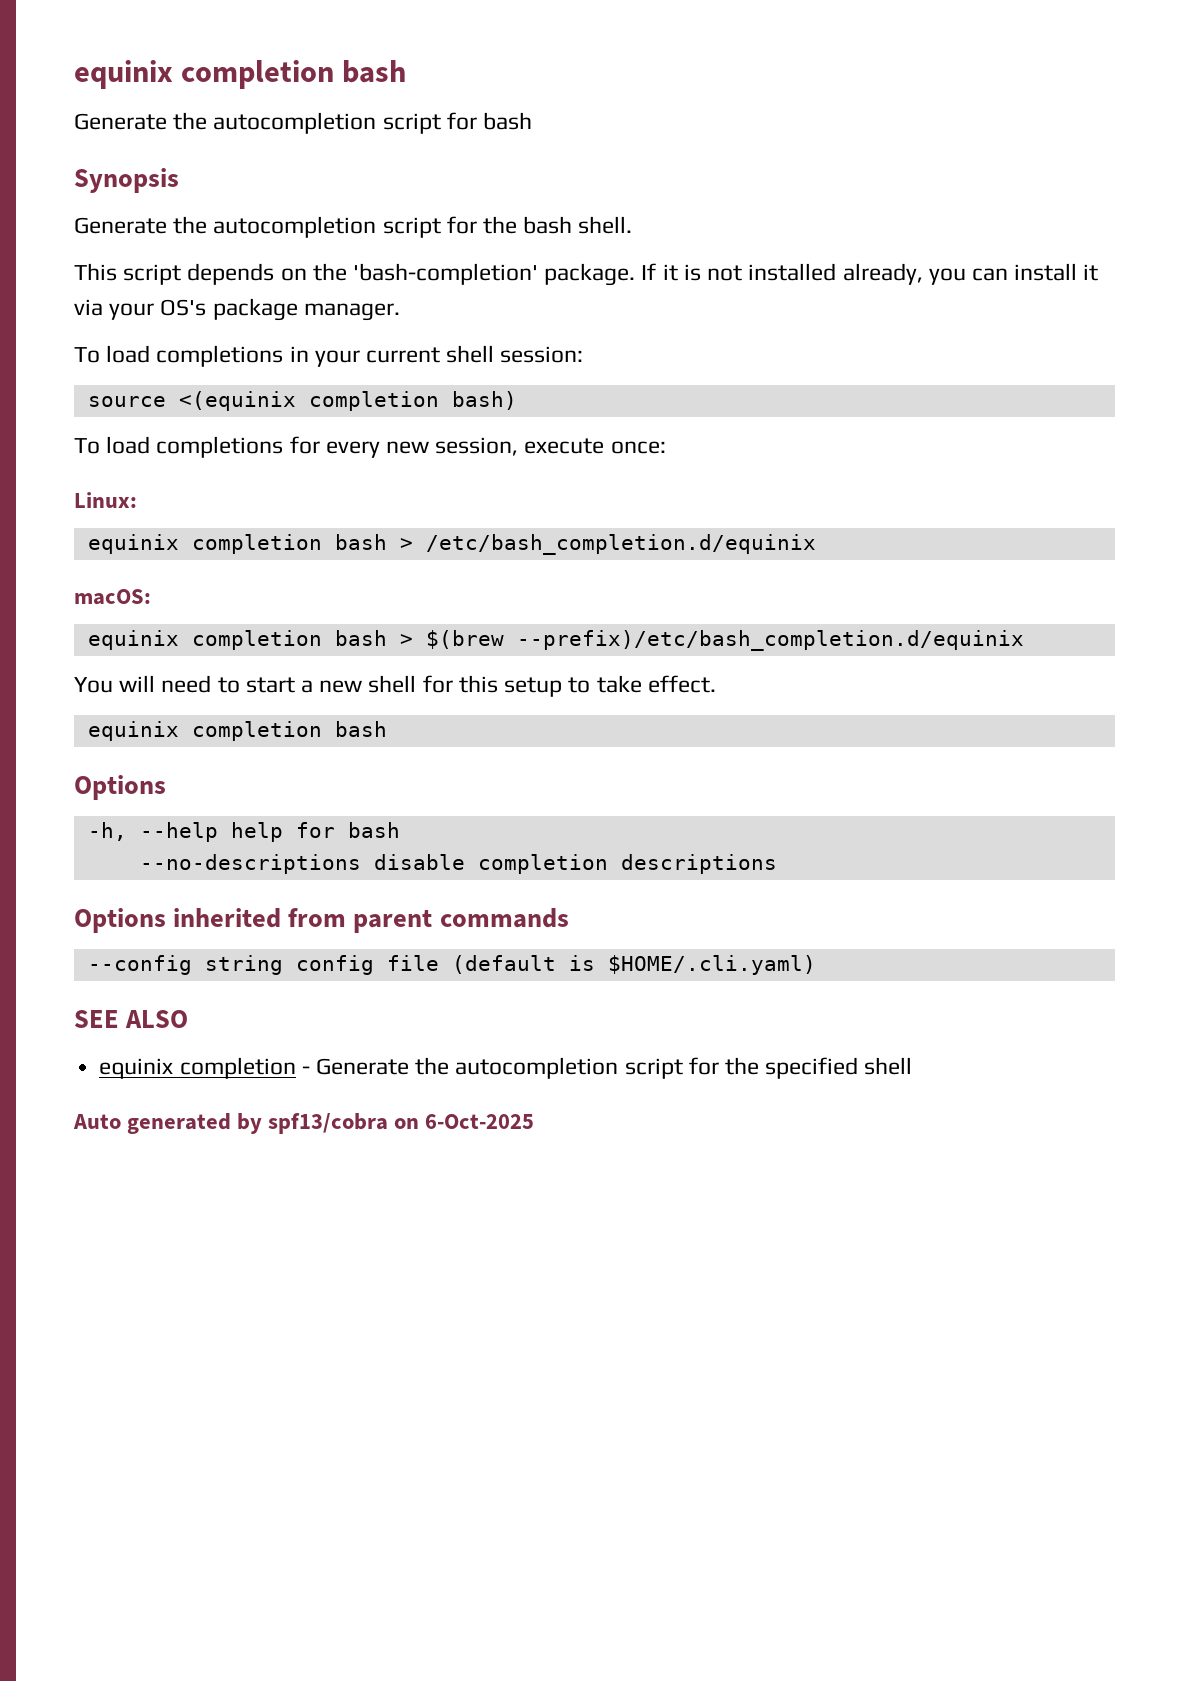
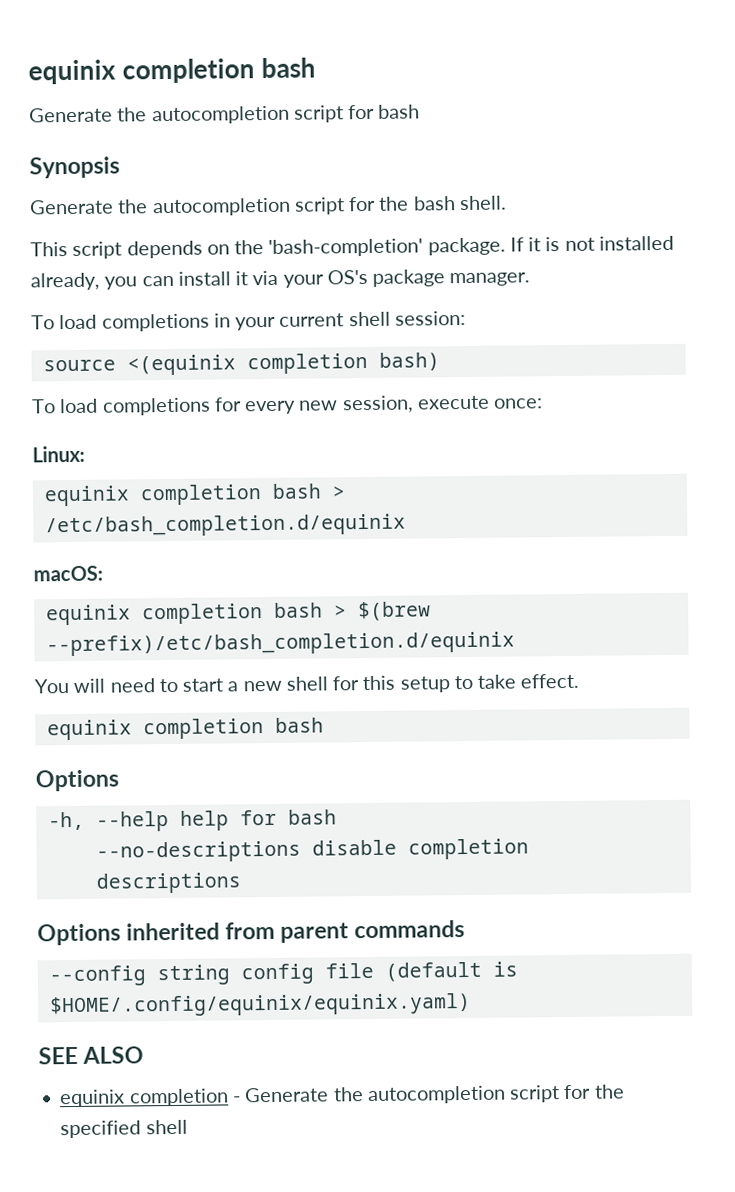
- --config string config file (default is $HOME/.cli.yaml)
+ --config string config file (default is $HOME/.config/equinix/equinix.yaml)
- Auto generated by spf13/cobra on 6-Oct-2025

